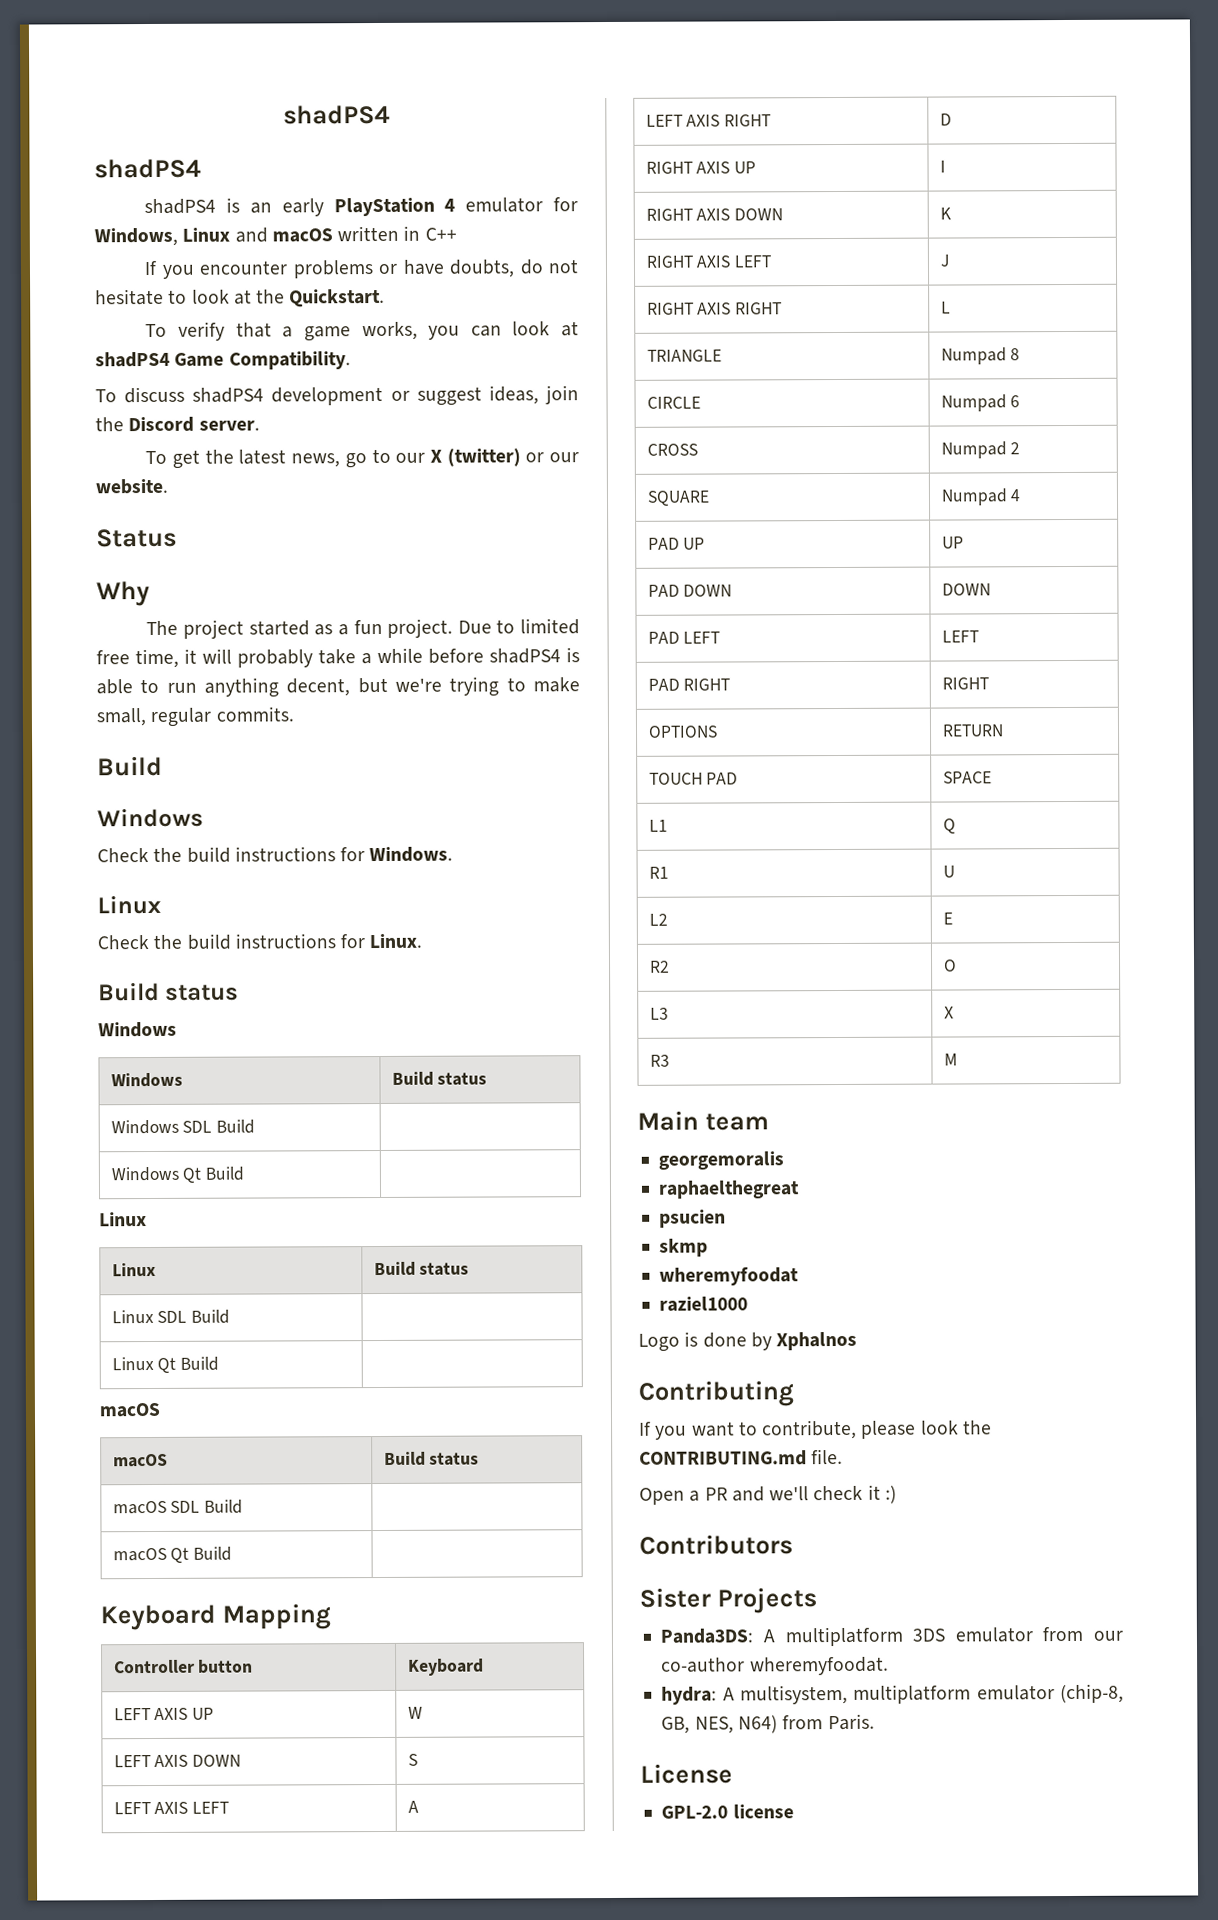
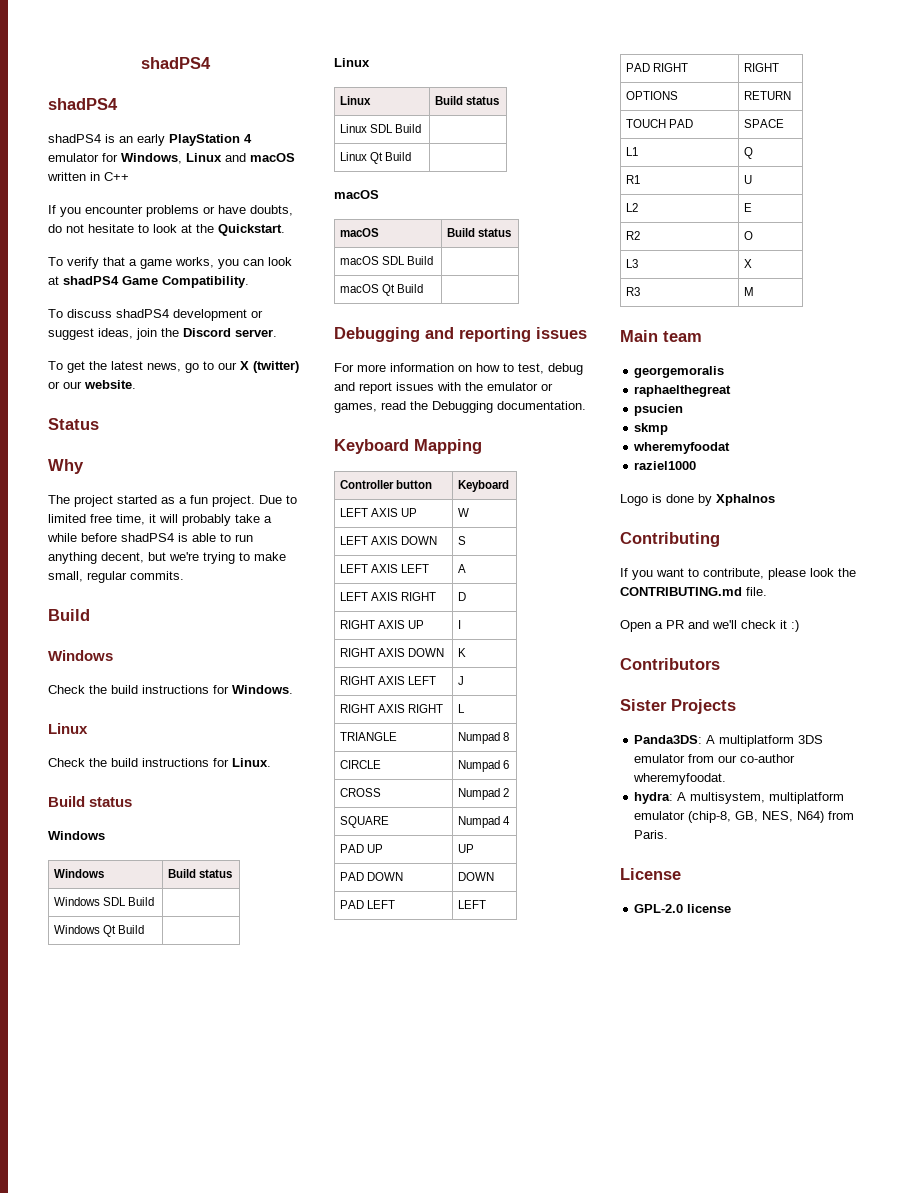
+ Debugging and reporting issues
+ For more information on how to test, debug and report issues with the emulator or games, read the Debugging documentation.

